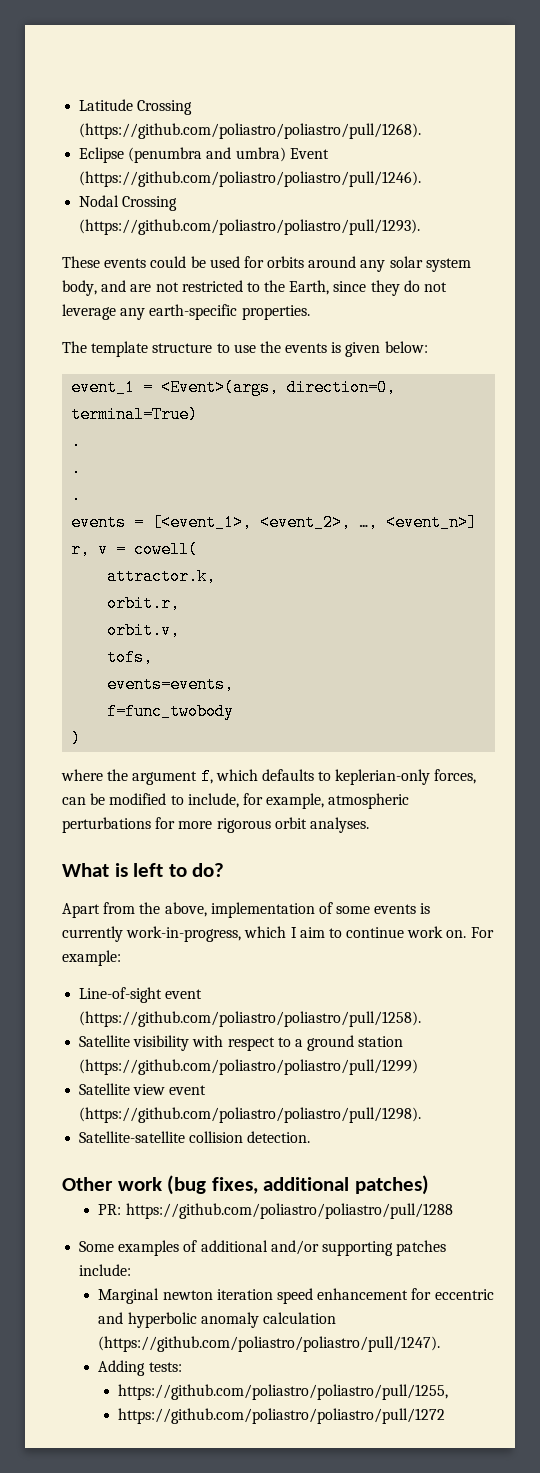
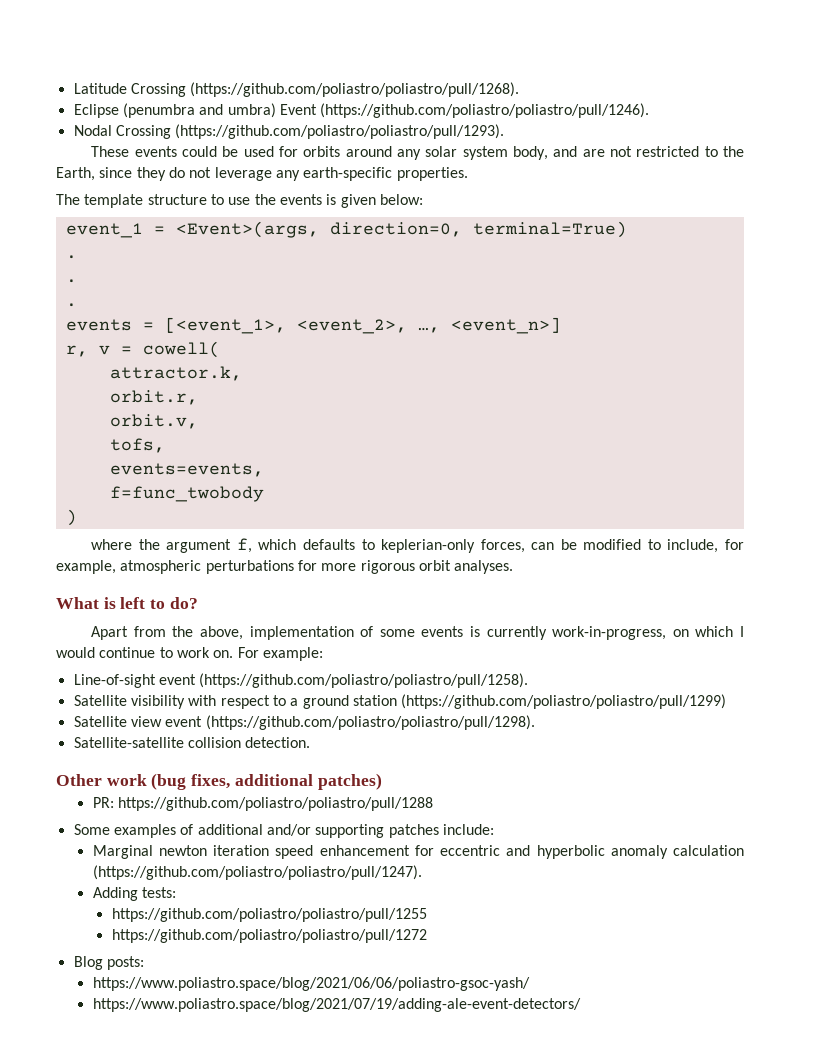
- Apart from the above, implementation of some events is currently work-in-progress, which I aim to continue work on.
+ Apart from the above, implementation of some events is currently work-in-progress, on which I would continue to work on.
- https://github.com/poliastro/poliastro/pull/1255,
+ https://github.com/poliastro/poliastro/pull/1255
+ Blog posts:
+ https://www.poliastro.space/blog/2021/06/06/poliastro-gsoc-yash/
+ https://www.poliastro.space/blog/2021/07/19/adding-ale-event-detectors/

